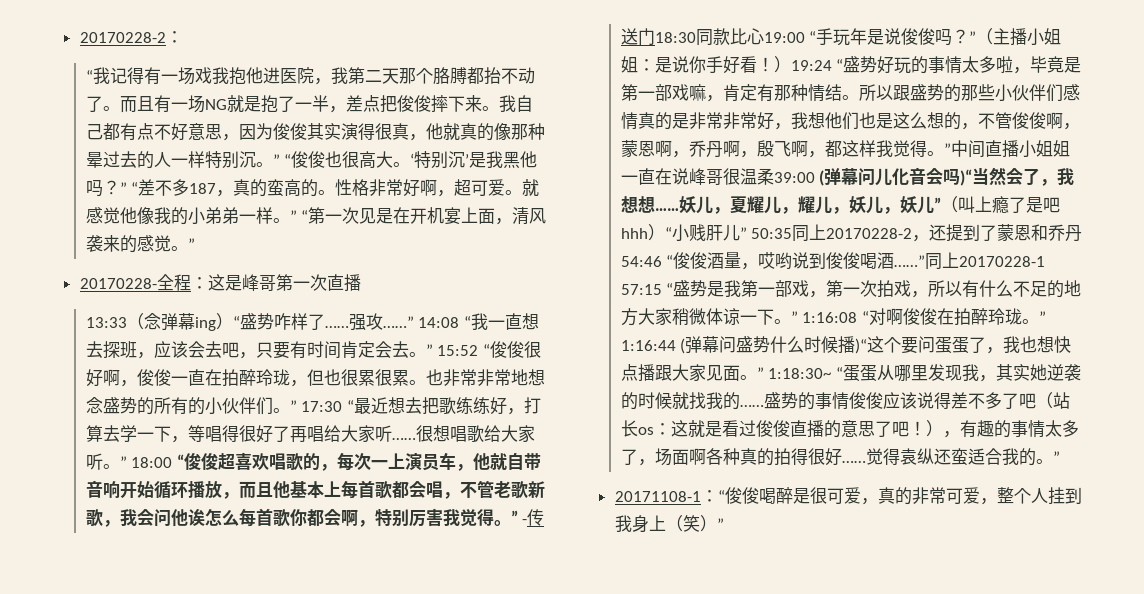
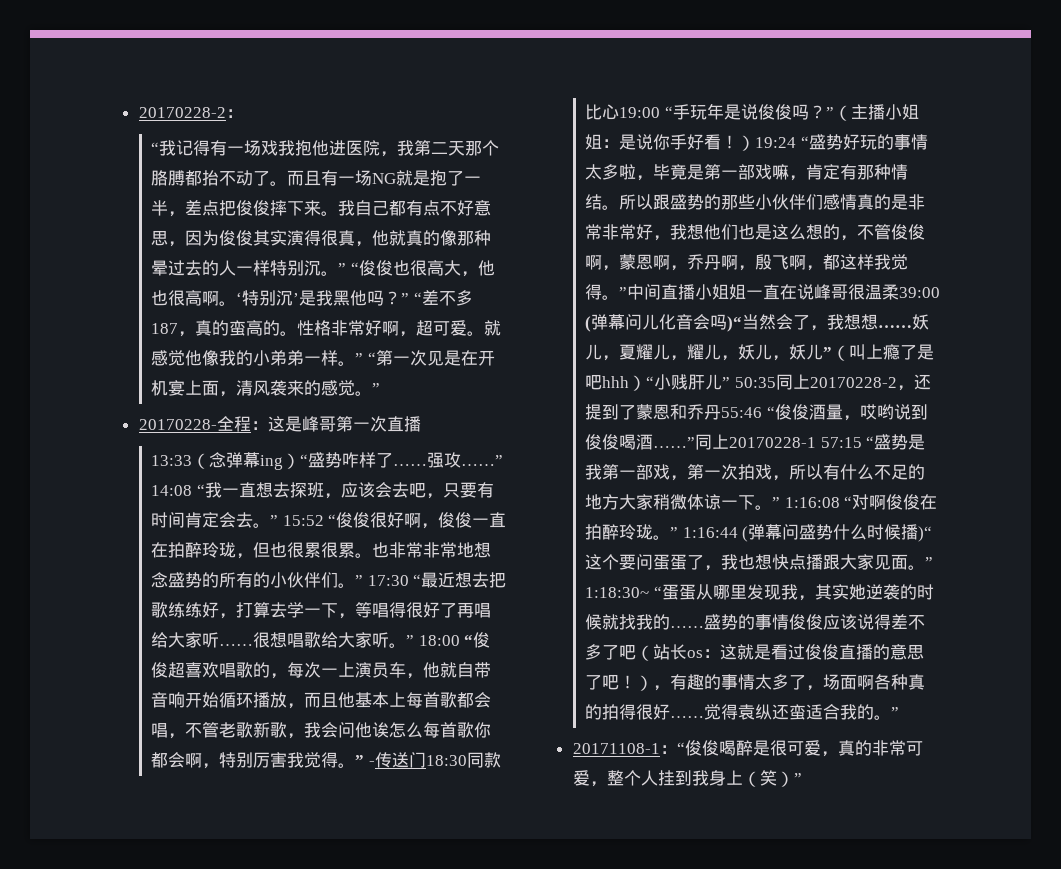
- 我自己都有点不好意思，因为俊俊其实演得很真，他就真的像那种晕过去的人一样特别沉。” “俊俊也很高大。
+ 我自己都有点不好意思，因为俊俊其实演得很真，他就真的像那种晕过去的人一样特别沉。” “俊俊也很高大，他也很高啊。
- 妖儿，夏耀儿，耀儿，妖儿，妖儿”（叫上瘾了是吧hhh）“小贱肝儿” 50:35同上20170228-2，还提到了蒙恩和乔丹54:46 “俊俊酒量，哎哟说到俊俊喝酒……”
+ 妖儿，夏耀儿，耀儿，妖儿，妖儿”（叫上瘾了是吧hhh）“小贱肝儿” 50:35同上20170228-2，还提到了蒙恩和乔丹55:46 “俊俊酒量，哎哟说到俊俊喝酒……”

